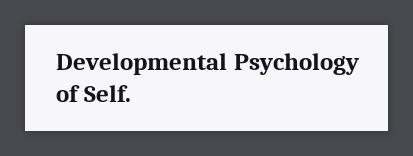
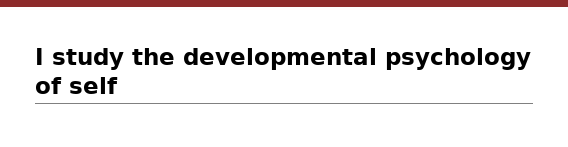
- Developmental Psychology of Self.
+ I study the developmental psychology of self

